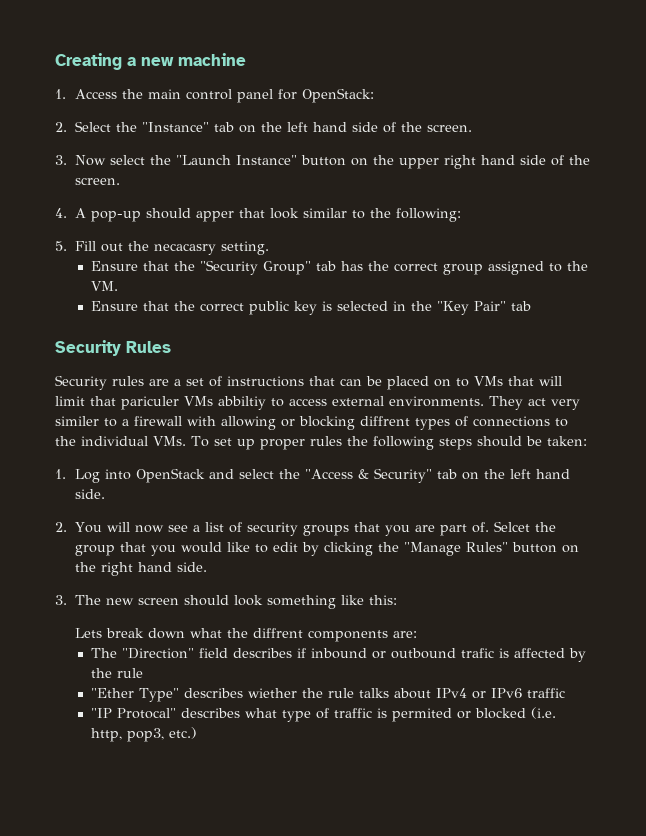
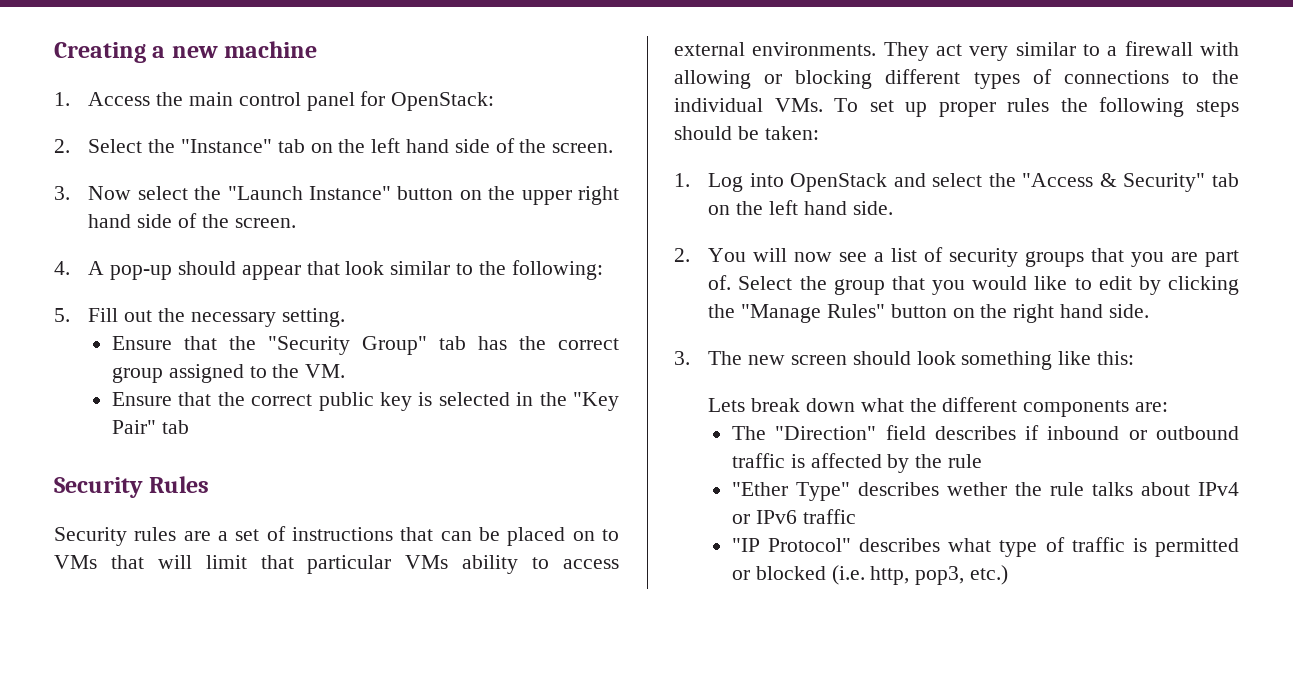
- 4. A pop-up should apper that look similar to the following:
+ 4. A pop-up should appear that look similar to the following:
- 5. Fill out the necacasry setting.
+ 5. Fill out the necessary setting.
- Security rules are a set of instructions that can be placed on to VMs that will limit that pariculer VMs abbiltiy to access external environments.
+ Security rules are a set of instructions that can be placed on to VMs that will limit that particular VMs ability to access external environments.
- They act very similer to a firewall with allowing or blocking diffrent types of connections to the individual VMs. To set up proper rules the following steps should be taken:
+ They act very similar to a firewall with allowing or blocking different types of connections to the individual VMs. To set up proper rules the following steps should be taken:
- Selcet the group that you would like to edit by clicking the "Manage Rules" button on the right hand side.
+ Select the group that you would like to edit by clicking the "Manage Rules" button on the right hand side.
- Lets break down what the diffrent components are:
+ Lets break down what the different components are:
- The "Direction" field describes if inbound or outbound trafic is affected by the rule
+ The "Direction" field describes if inbound or outbound traffic is affected by the rule
- "Ether Type" describes wiether the rule talks about IPv4 or IPv6 traffic
+ "Ether Type" describes wether the rule talks about IPv4 or IPv6 traffic
- "IP Protocal" describes what type of traffic is permited or blocked (i.e. http, pop3, etc.)
+ "IP Protocol" describes what type of traffic is permitted or blocked (i.e. http, pop3, etc.)

